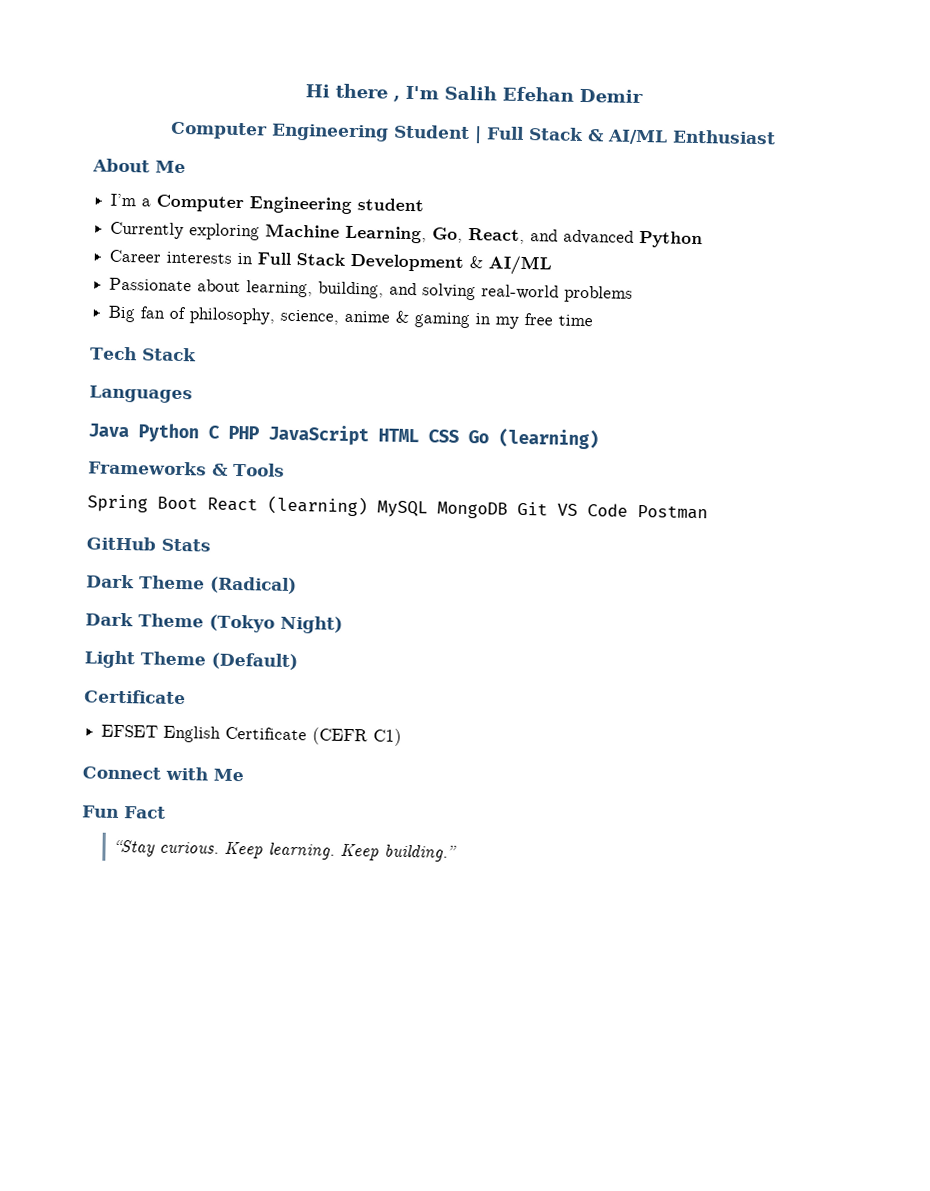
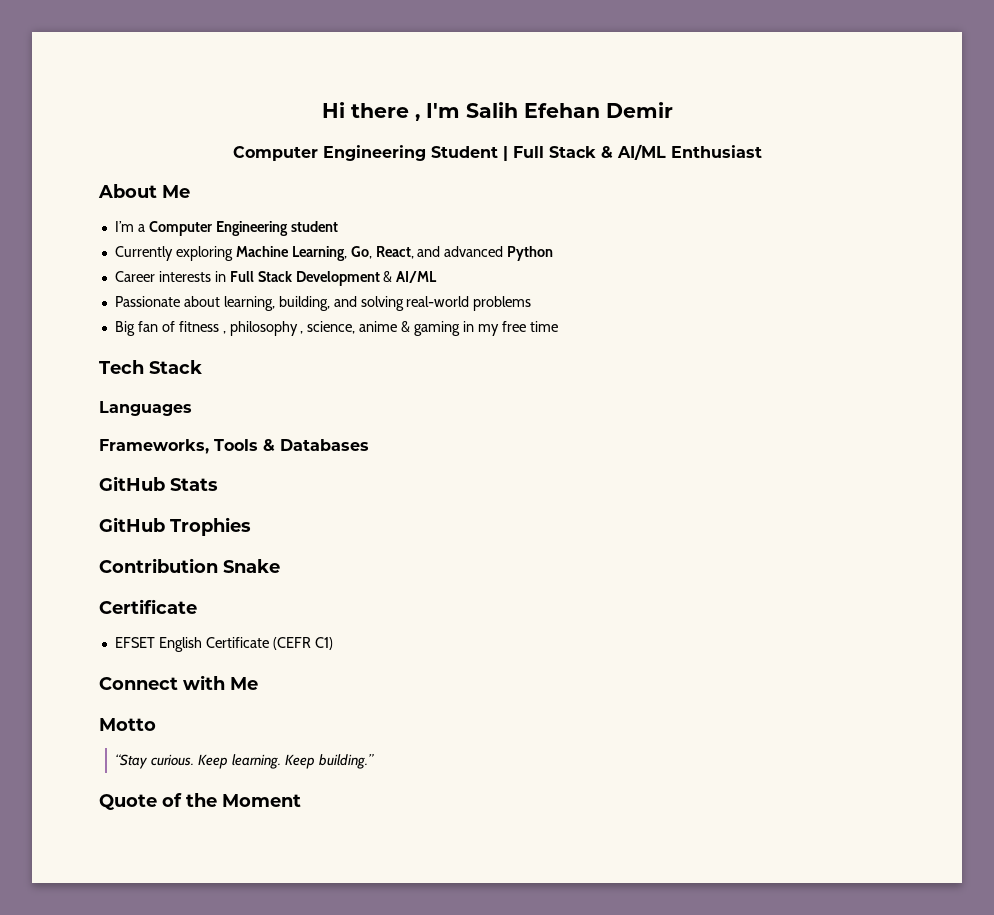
- Big fan of philosophy, science, anime & gaming in my free time
+ Big fan of fitness , philosophy , science, anime & gaming in my free time
- Java Python C PHP JavaScript HTML CSS Go (learning)
- Frameworks & Tools
- Spring Boot React (learning) MySQL MongoDB Git VS Code Postman
+ Frameworks, Tools & Databases
  GitHub Stats
- Dark Theme (Radical)
- Dark Theme (Tokyo Night)
- Light Theme (Default)
+ GitHub Trophies
+ Contribution Snake
- Fun Fact
+ Motto
+ Quote of the Moment

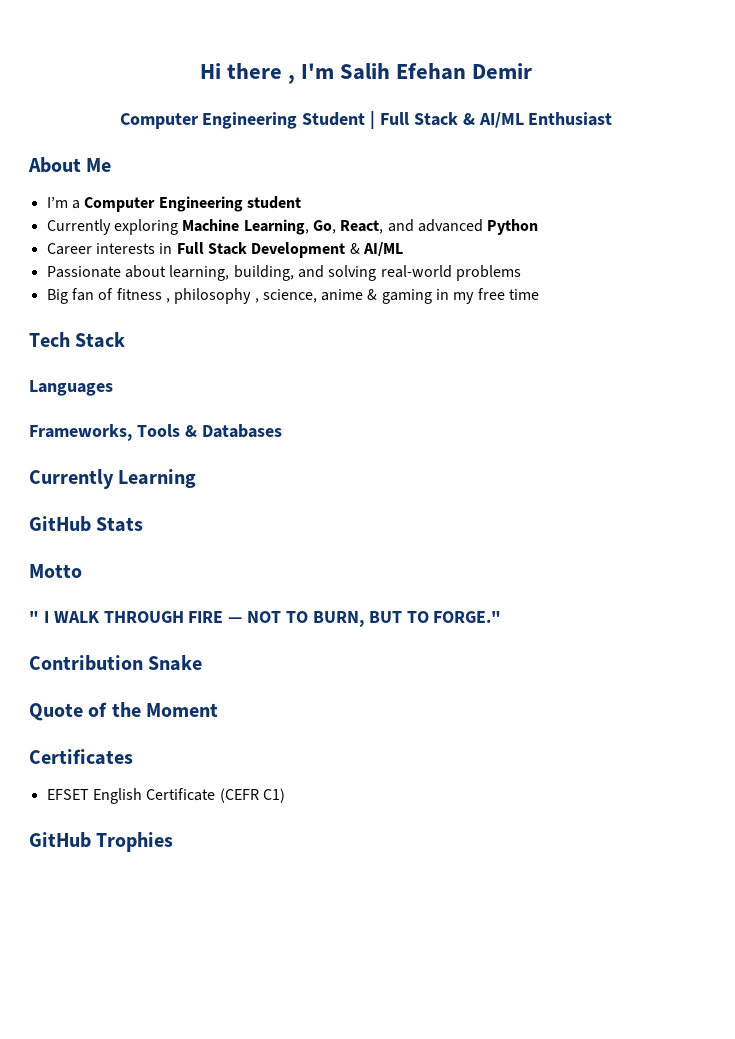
+ Currently Learning
- GitHub Trophies
+ Motto
+ " I WALK THROUGH FIRE — NOT TO BURN, BUT TO FORGE."
  Contribution Snake
- Certificate
+ Quote of the Moment
+ Certificates
- Connect with Me
- Motto
- “Stay curious. Keep learning. Keep building.”
- Quote of the Moment
+ GitHub Trophies

